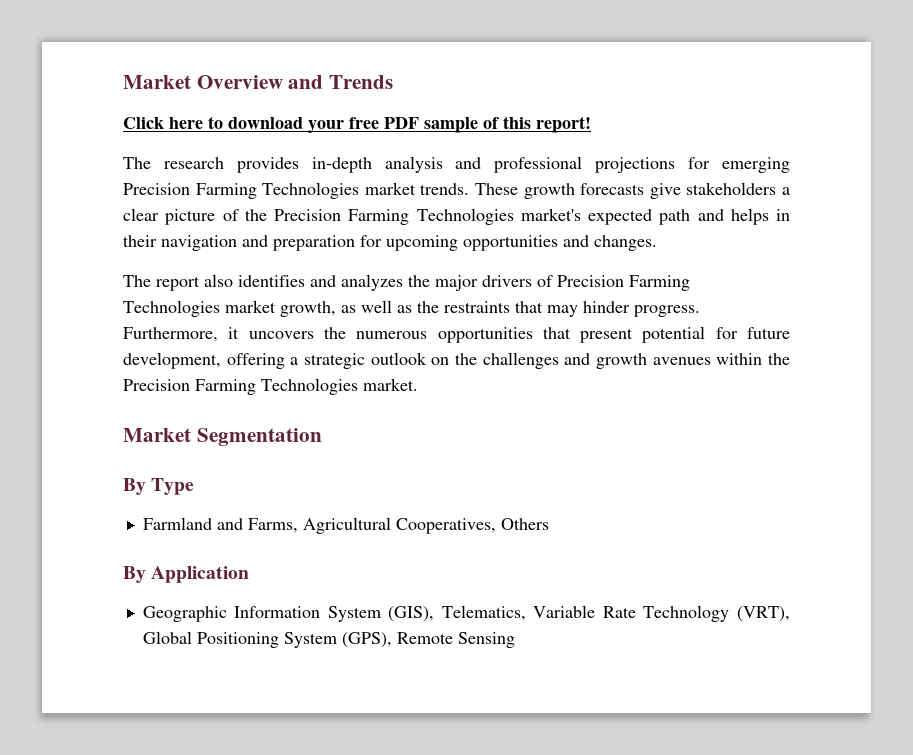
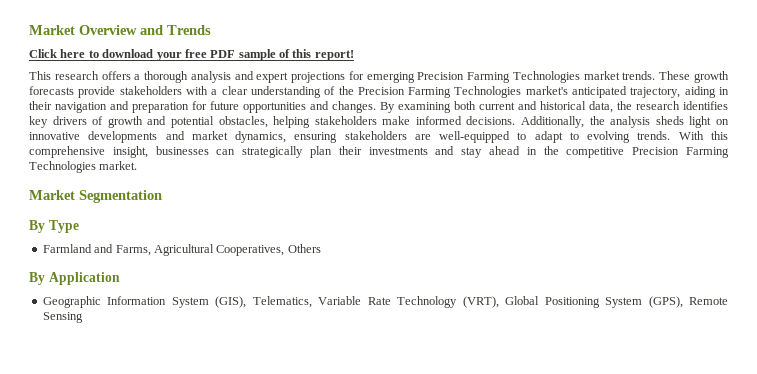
- The research provides in-depth analysis and professional projections for emerging Precision Farming Technologies market trends.
+ This research offers a thorough analysis and expert projections for emerging Precision Farming Technologies market trends.
- These growth forecasts give stakeholders a clear picture of the Precision Farming Technologies market's expected path and helps in their navigation and preparation for upcoming opportunities and changes.
- The report also identifies and analyzes the major drivers of Precision Farming Technologies market growth, as well as the restraints that may hinder progress. Furthermore, it uncovers the numerous opportunities that present potential for future development, offering a strategic outlook on the challenges and growth avenues within the Precision Farming Technologies market.
+ These growth forecasts provide stakeholders with a clear understanding of the Precision Farming Technologies market's anticipated trajectory, aiding in their navigation and preparation for future opportunities and changes. By examining both current and historical data, the research identifies key drivers of growth and potential obstacles, helping stakeholders make informed decisions. Additionally, the analysis sheds light on innovative developments and market dynamics, ensuring stakeholders are well-equipped to adapt to evolving trends. With this comprehensive insight, businesses can strategically plan their investments and stay ahead in the competitive Precision Farming Technologies market.

